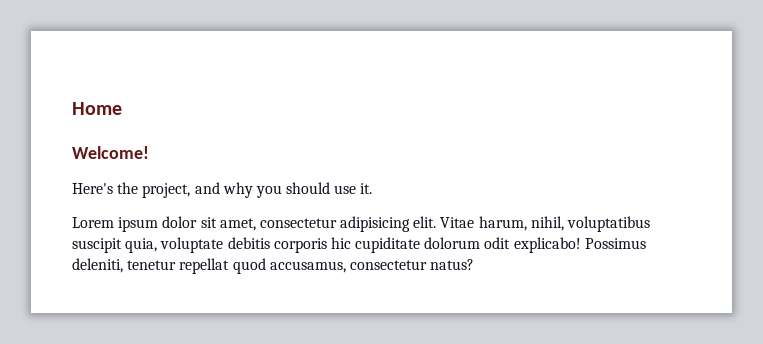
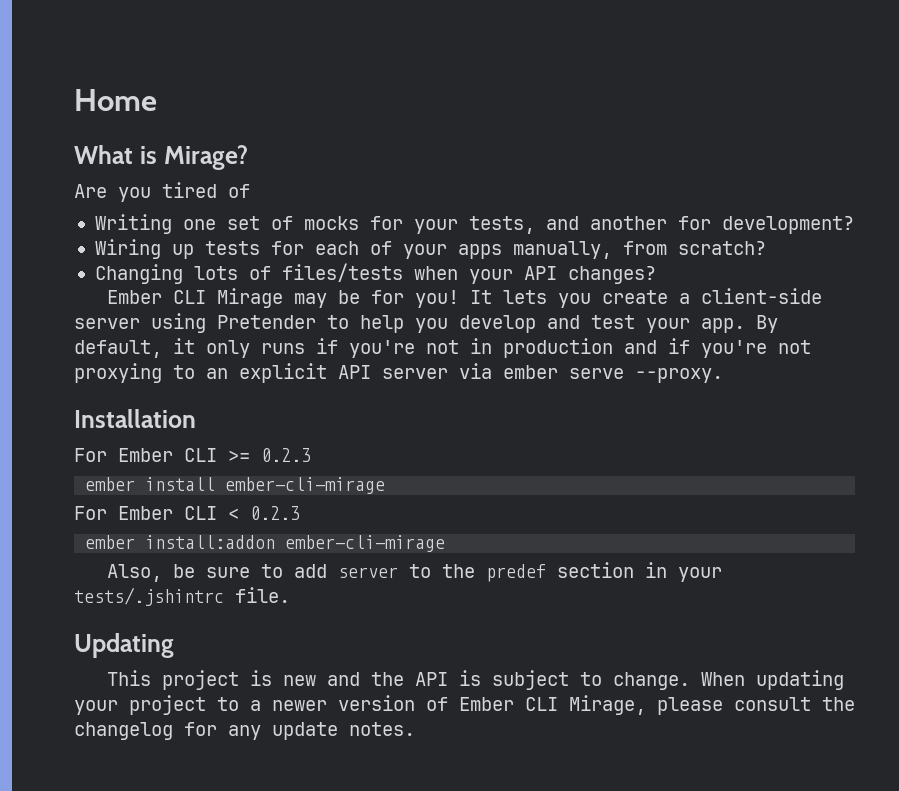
- Welcome!
- Here's the project, and why you should use it.
- Lorem ipsum dolor sit amet, consectetur adipisicing elit. Vitae harum, nihil, voluptatibus suscipit quia, voluptate debitis corporis hic cupiditate dolorum odit explicabo! Possimus deleniti, tenetur repellat quod accusamus, consectetur natus?
+ What is Mirage?
+ Are you tired of
+ Writing one set of mocks for your tests, and another for development?
+ Wiring up tests for each of your apps manually, from scratch?
+ Changing lots of files/tests when your API changes?
+ Ember CLI Mirage may be for you! It lets you create a client-side server using Pretender to help you develop and test your app. By default, it only runs if you're not in production and if you're not proxying to an explicit API server via ember serve --proxy.
+ Installation
+ For Ember CLI >= 0.2.3
+ ember install ember-cli-mirage
+ For Ember CLI < 0.2.3
+ ember install:addon ember-cli-mirage
+ Also, be sure to add server to the predef section in your tests/.jshintrc file.
+ Updating
+ This project is new and the API is subject to change. When updating your project to a newer version of Ember CLI Mirage, please consult the changelog for any update notes.

